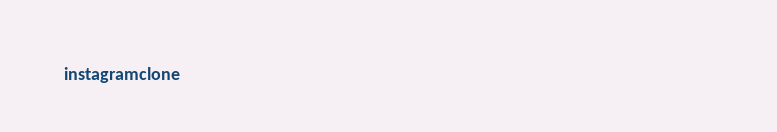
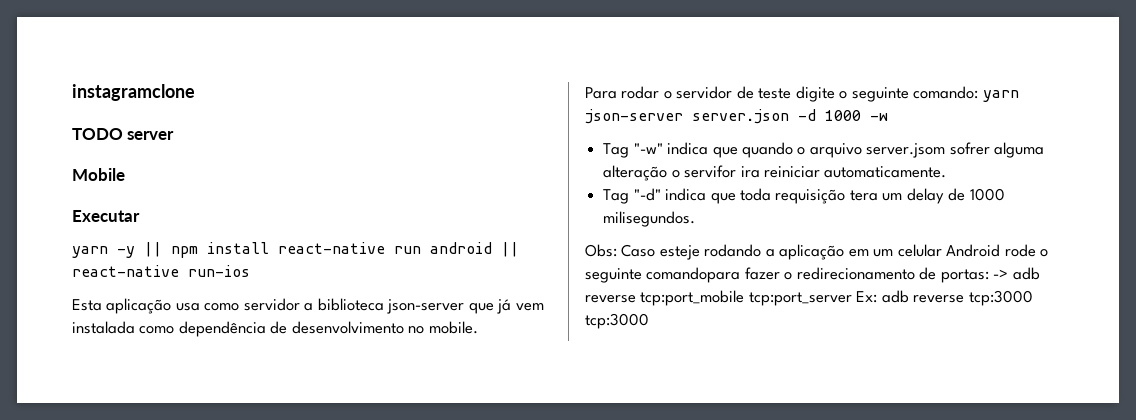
+ TODO server
+ Mobile
+ Executar
+ yarn -y || npm install react-native run android || react-native run-ios
+ Esta aplicação usa como servidor a biblioteca json-server que já vem instalada como dependência de desenvolvimento no mobile.
+ Para rodar o servidor de teste digite o seguinte comando: yarn json-server server.json -d 1000 -w
+ Tag "-w" indica que quando o arquivo server.jsom sofrer alguma alteração o servifor ira reiniciar automaticamente.
+ Tag "-d" indica que toda requisição tera um delay de 1000 milisegundos.
+ Obs: Caso esteje rodando a aplicação em um celular Android rode o seguinte comandopara fazer o redirecionamento de portas: -> adb reverse tcp:port_mobile tcp:port_server Ex: adb reverse tcp:3000 tcp:3000

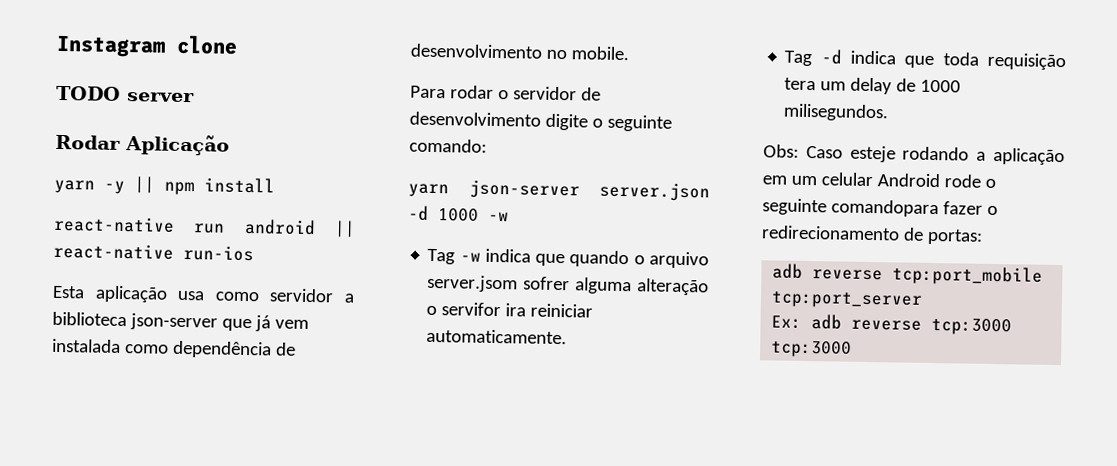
- instagramclone
+ Instagram clone
- Mobile
- Executar
+ Rodar Aplicação
- yarn -y || npm install react-native run android || react-native run-ios
+ yarn -y || npm install
+ react-native run android || react-native run-ios
- Para rodar o servidor de teste digite o seguinte comando: yarn json-server server.json -d 1000 -w
+ Para rodar o servidor de desenvolvimento digite o seguinte comando:
+ yarn json-server server.json -d 1000 -w
- Tag "-w" indica que quando o arquivo server.jsom sofrer alguma alteração o servifor ira reiniciar automaticamente.
+ Tag -w indica que quando o arquivo server.jsom sofrer alguma alteração o servifor ira reiniciar automaticamente.
- Tag "-d" indica que toda requisição tera um delay de 1000 milisegundos.
+ Tag -d indica que toda requisição tera um delay de 1000 milisegundos.
- Obs: Caso esteje rodando a aplicação em um celular Android rode o seguinte comandopara fazer o redirecionamento de portas: -> adb reverse tcp:port_mobile tcp:port_server Ex: adb reverse tcp:3000 tcp:3000
+ Obs: Caso esteje rodando a aplicação em um celular Android rode o seguinte comandopara fazer o redirecionamento de portas:
+ adb reverse tcp:port_mobile tcp:port_server
+ Ex: adb reverse tcp:3000 tcp:3000

